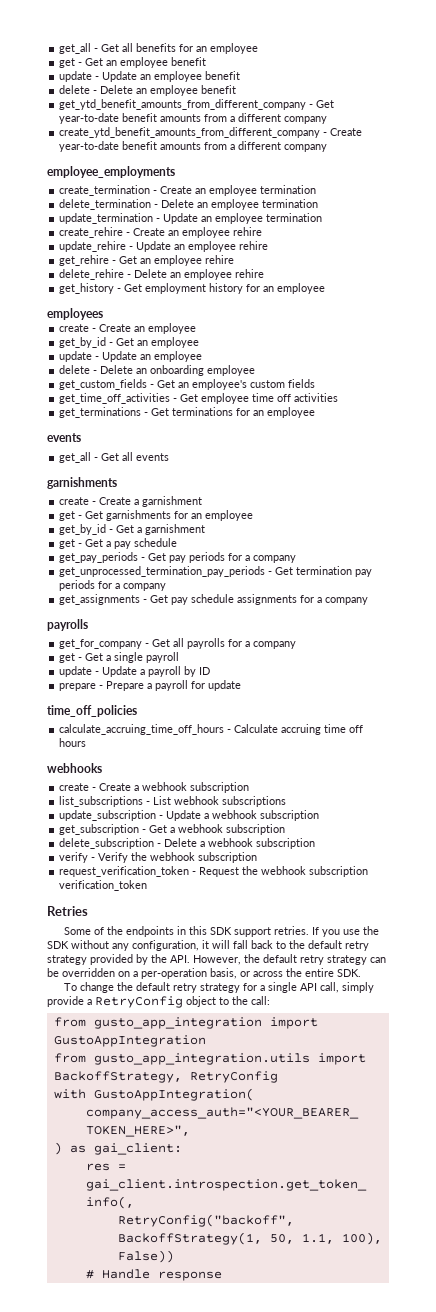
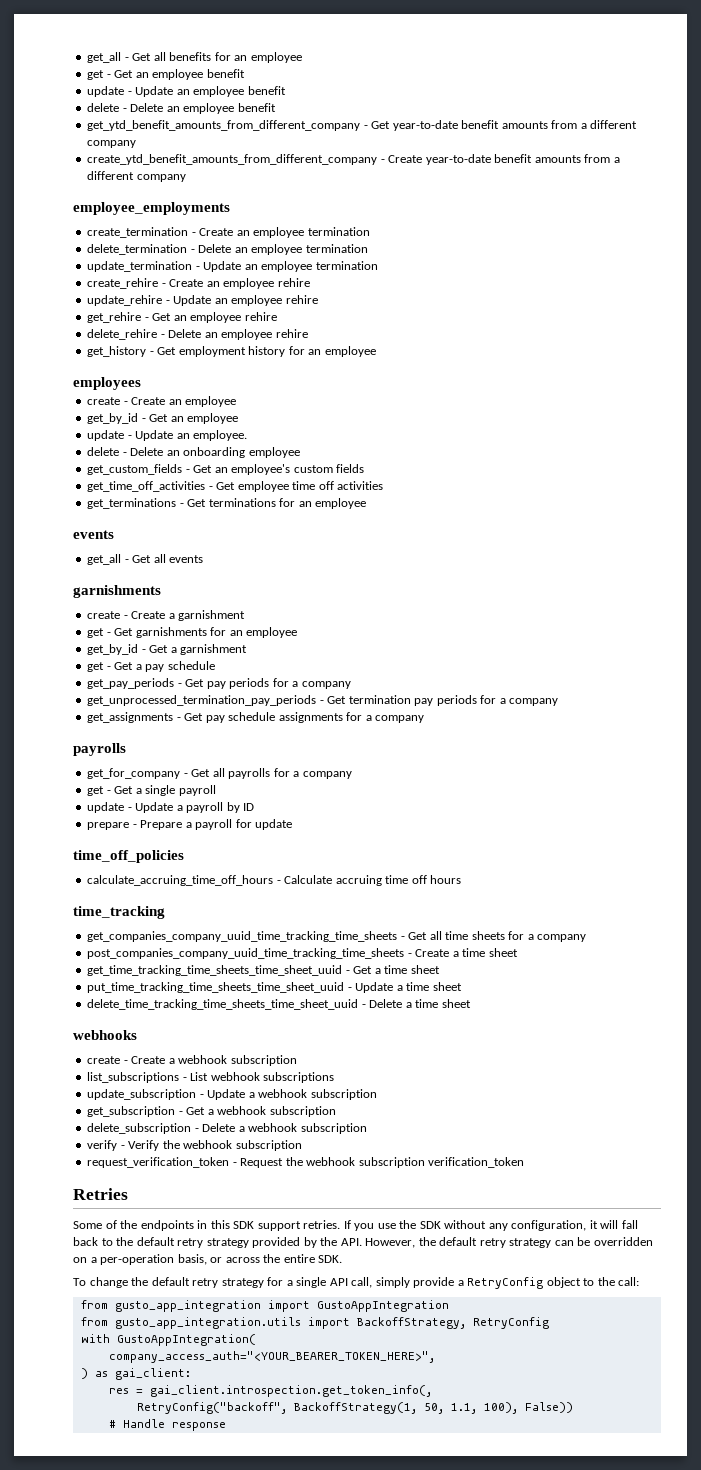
  get_by_id - Get an employee
- update - Update an employee
+ update - Update an employee.
+ time_tracking
+ get_companies_company_uuid_time_tracking_time_sheets - Get all time sheets for a company
+ post_companies_company_uuid_time_tracking_time_sheets - Create a time sheet
+ get_time_tracking_time_sheets_time_sheet_uuid - Get a time sheet
+ put_time_tracking_time_sheets_time_sheet_uuid - Update a time sheet
+ delete_time_tracking_time_sheets_time_sheet_uuid - Delete a time sheet

